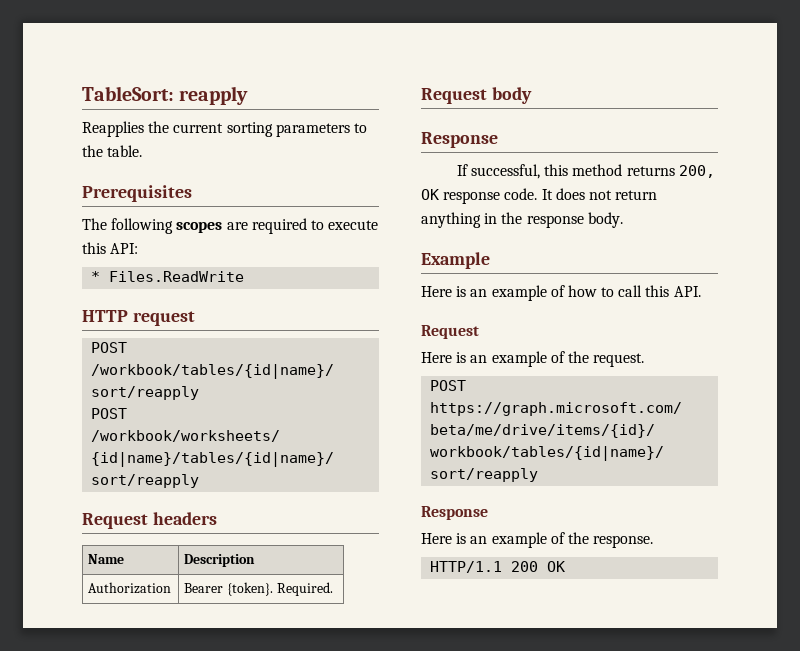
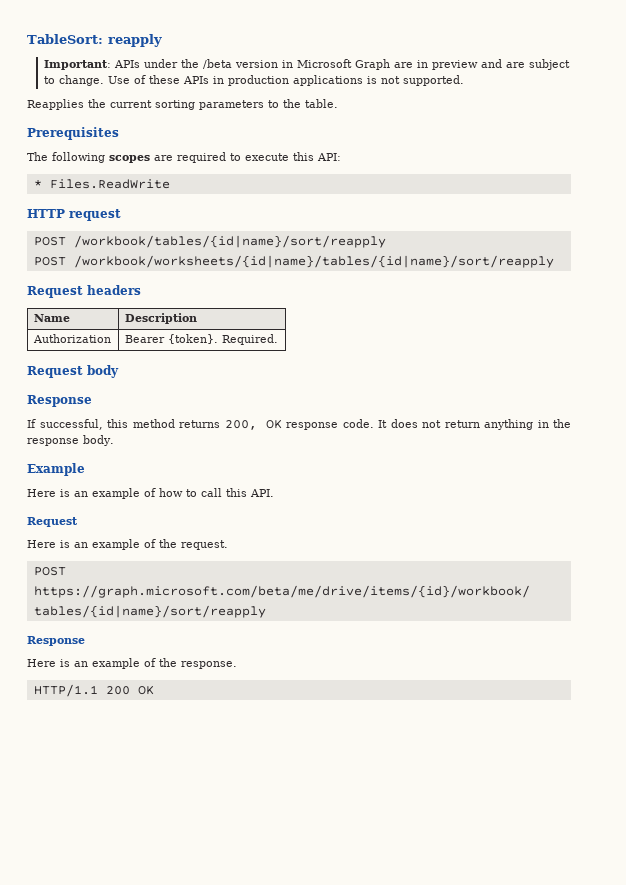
+ Important: APIs under the /beta version in Microsoft Graph are in preview and are subject to change. Use of these APIs in production applications is not supported.

